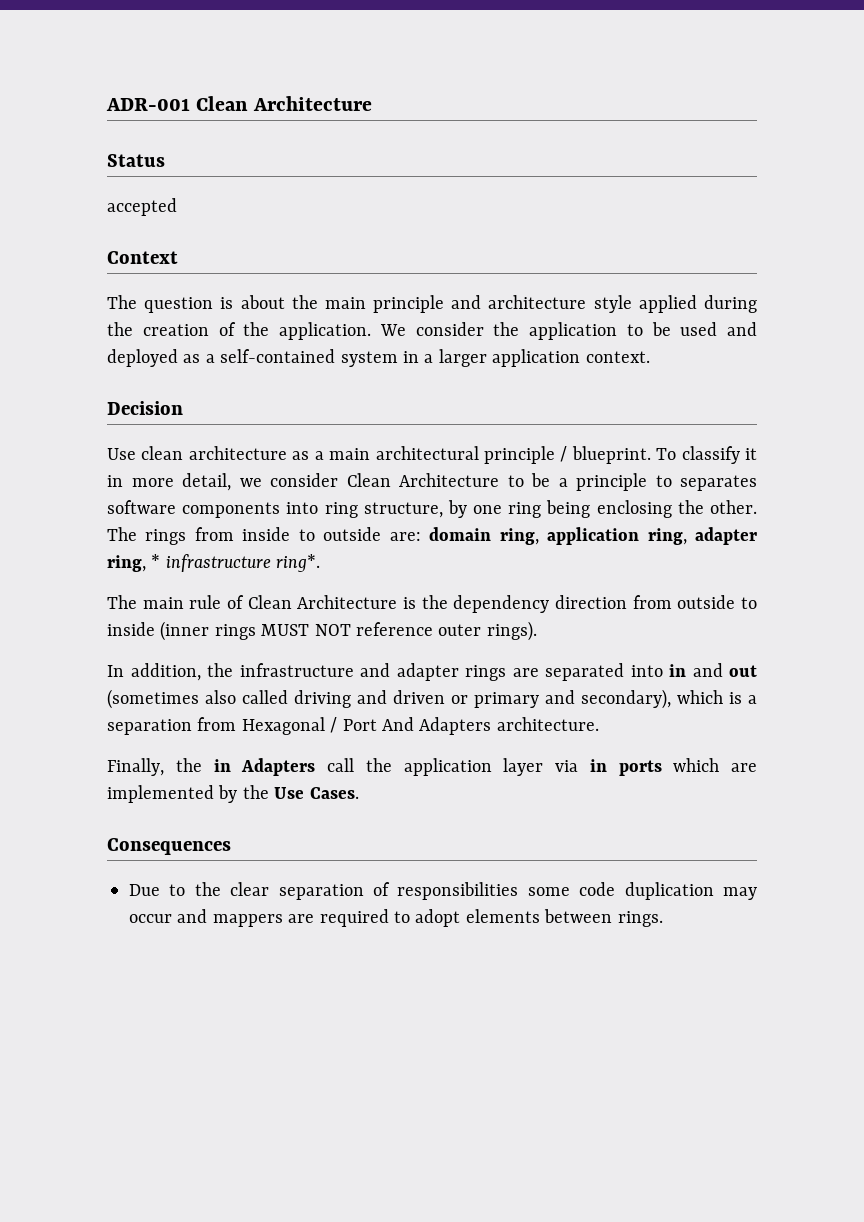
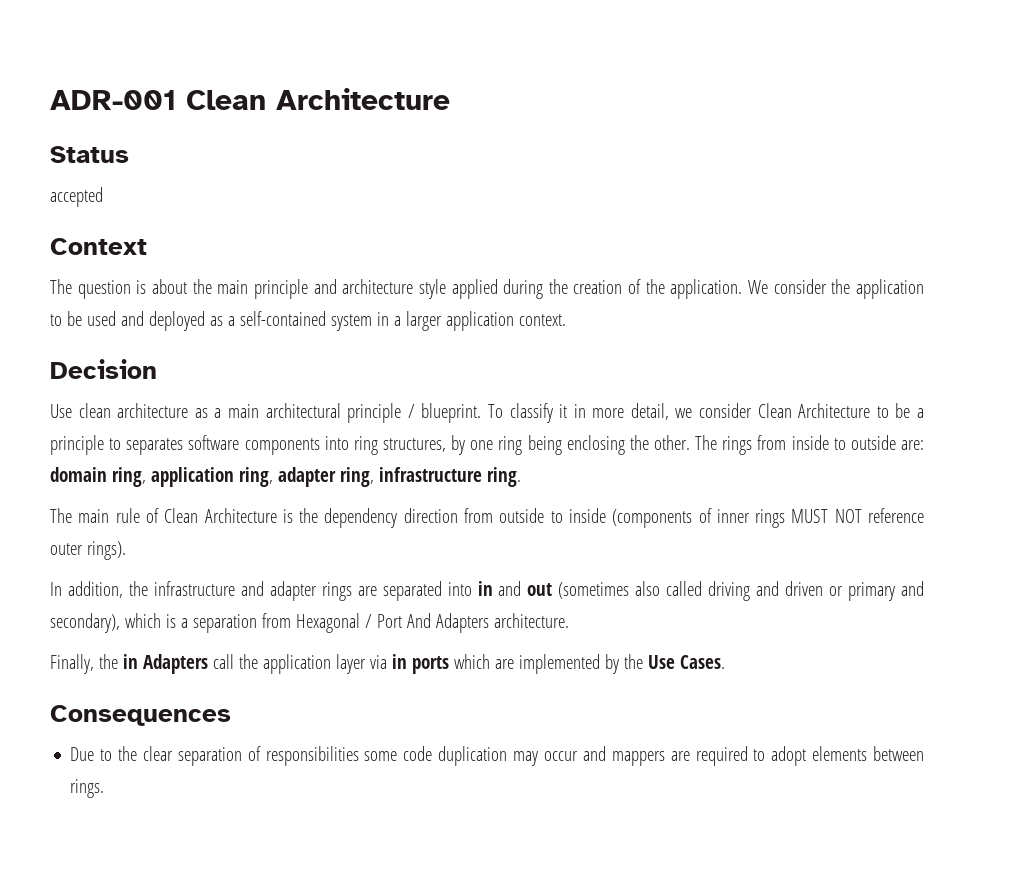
- To classify it in more detail, we consider Clean Architecture to be a principle to separates software components into ring structure, by one ring being enclosing the other.
+ To classify it in more detail, we consider Clean Architecture to be a principle to separates software components into ring structures, by one ring being enclosing the other.
- The rings from inside to outside are: domain ring, application ring, adapter ring, * infrastructure ring*.
+ The rings from inside to outside are: domain ring, application ring, adapter ring, infrastructure ring.
- The main rule of Clean Architecture is the dependency direction from outside to inside (inner rings MUST NOT reference outer rings).
+ The main rule of Clean Architecture is the dependency direction from outside to inside (components of inner rings MUST NOT reference outer rings).

